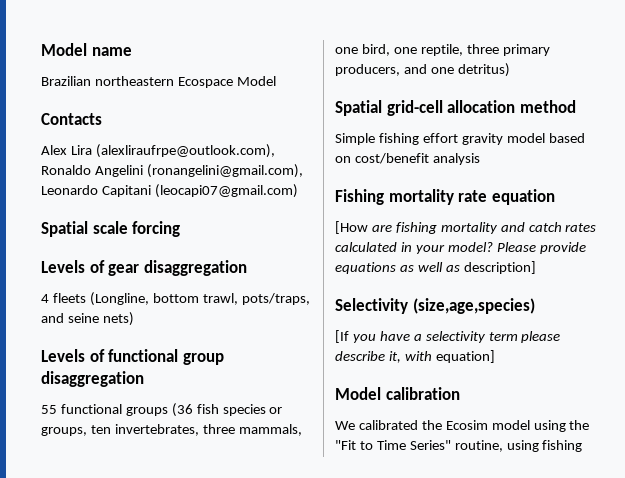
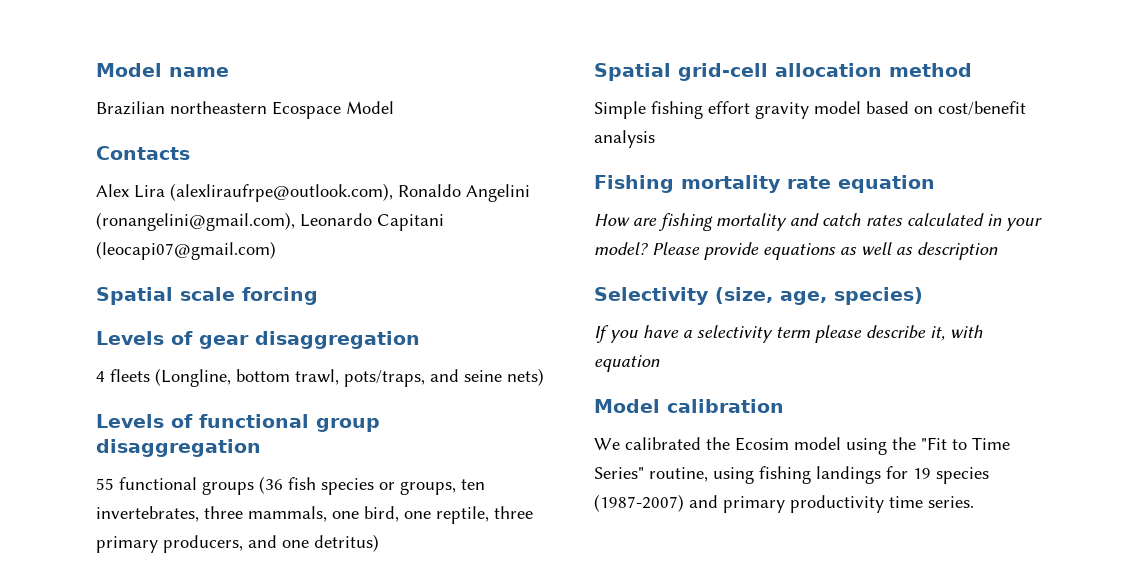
- [How are fishing mortality and catch rates calculated in your model?
+ How are fishing mortality and catch rates calculated in your model?
- Please provide equations as well as description]
+ Please provide equations as well as description
- Selectivity (size,age,species)
- [If you have a selectivity term please describe it, with equation]
+ Selectivity (size, age, species)
+ If you have a selectivity term please describe it, with equation
- We calibrated the Ecosim model using the "Fit to Time Series" routine, using fishing
+ We calibrated the Ecosim model using the "Fit to Time Series" routine, using fishing landings for 19 species (1987-2007) and primary productivity time series.

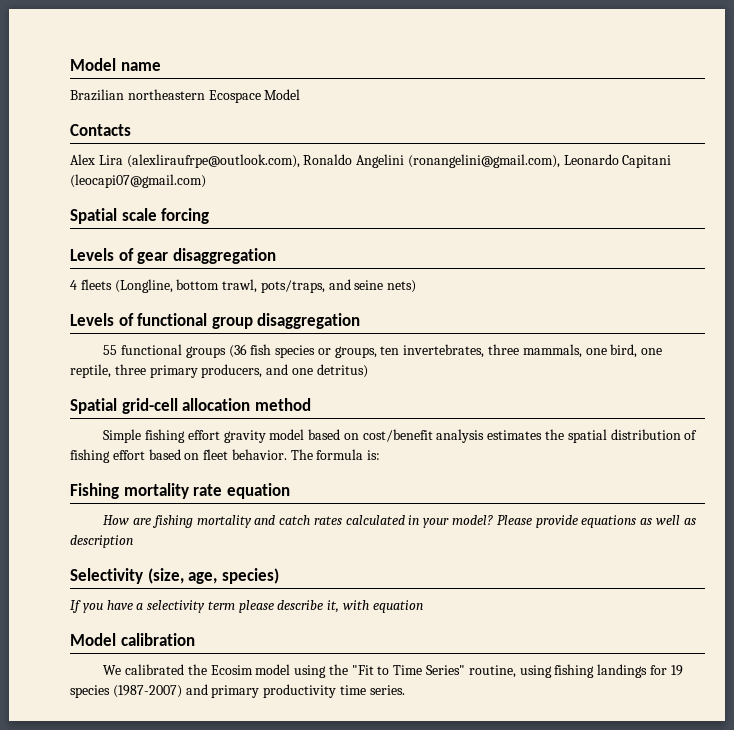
- Simple fishing effort gravity model based on cost/benefit analysis
+ Simple fishing effort gravity model based on cost/benefit analysis estimates the spatial distribution of fishing effort based on fleet behavior. The formula is:

